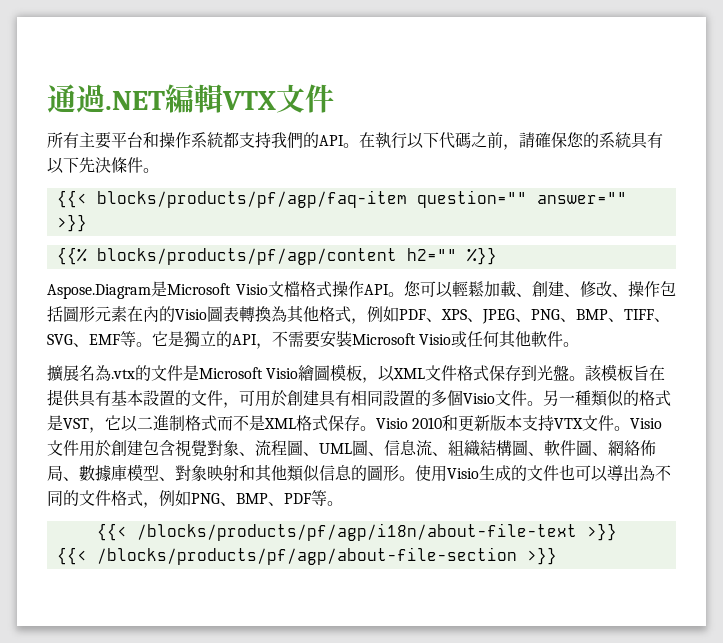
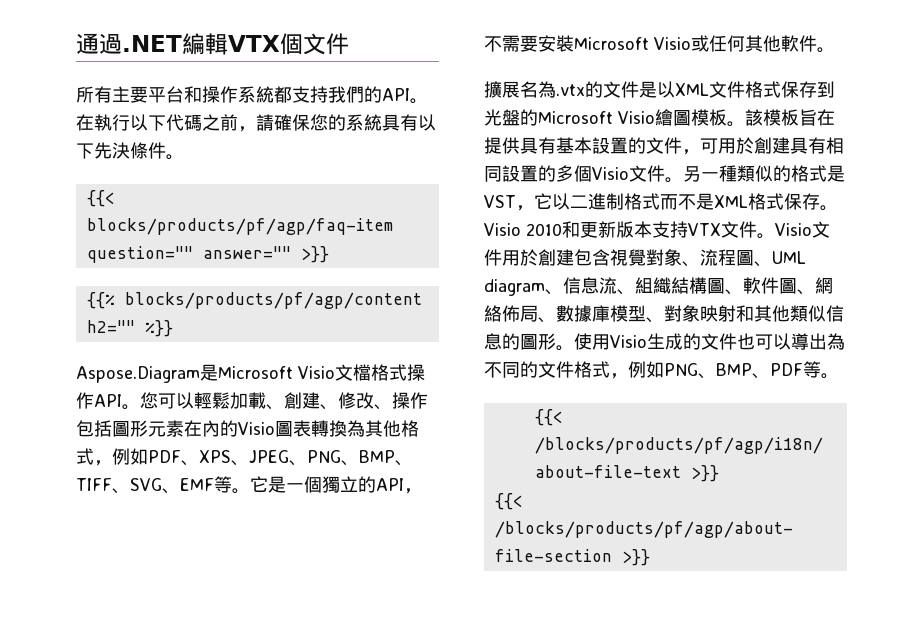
- 通過.NET編輯VTX文件
+ 通過.NET編輯VTX個文件
- 它是獨立的API，不需要安裝Microsoft Visio或任何其他軟件。
+ 它是一個獨立的API，不需要安裝Microsoft Visio或任何其他軟件。
- 擴展名為.vtx的文件是Microsoft Visio繪圖模板，以XML文件格式保存到光盤。
+ 擴展名為.vtx的文件是以XML文件格式保存到光盤的Microsoft Visio繪圖模板。
- Visio文件用於創建包含視覺對象、流程圖、UML圖、信息流、組織結構圖、軟件圖、網絡佈局、數據庫模型、對象映射和其他類似信息的圖形。
+ Visio文件用於創建包含視覺對象、流程圖、UML diagram、信息流、組織結構圖、軟件圖、網絡佈局、數據庫模型、對象映射和其他類似信息的圖形。

